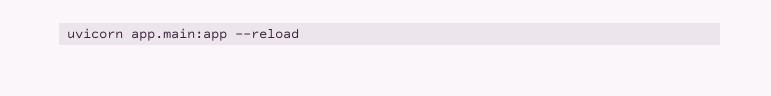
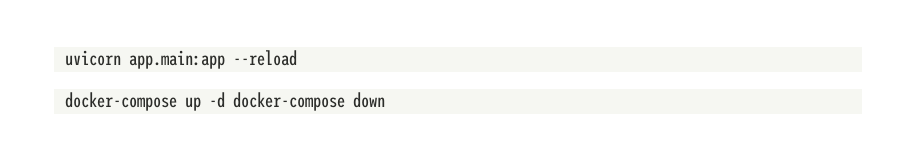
+ docker-compose up -d docker-compose down

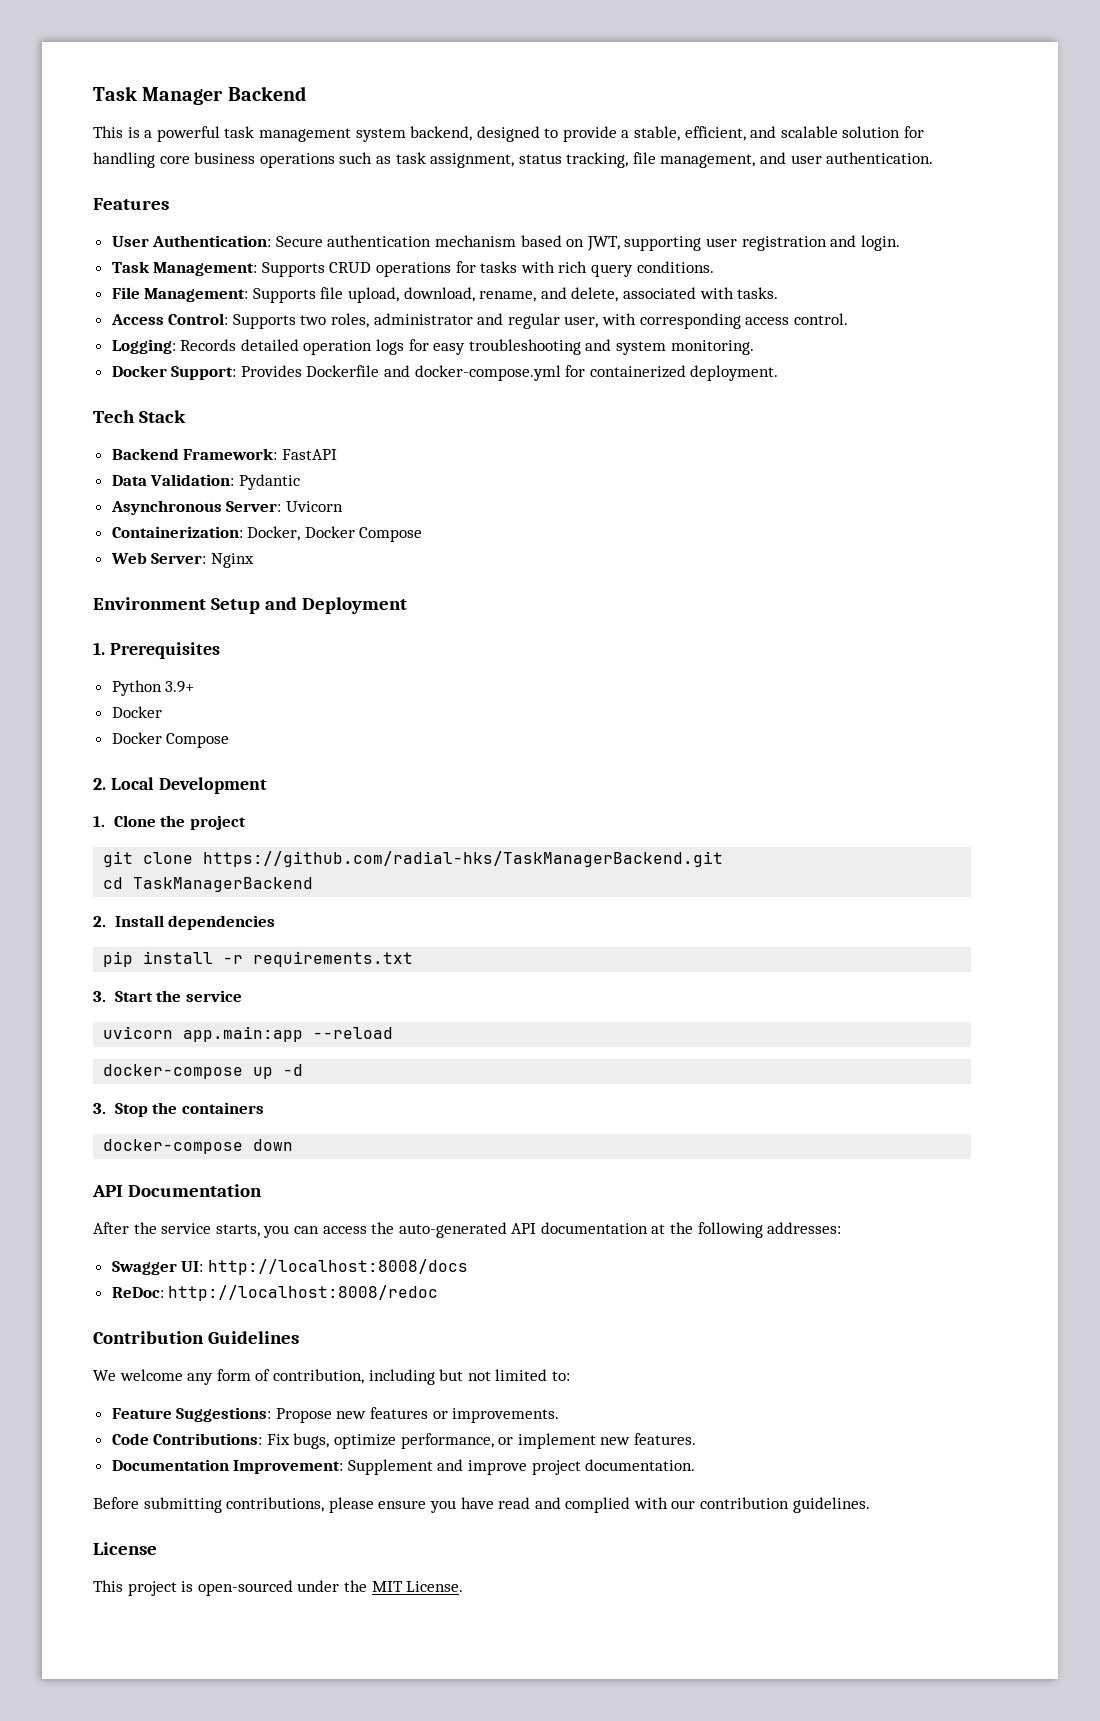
+ Task Manager Backend
+ This is a powerful task management system backend, designed to provide a stable, efficient, and scalable solution for handling core business operations such as task assignment, status tracking, file management, and user authentication.
+ Features
+ User Authentication: Secure authentication mechanism based on JWT, supporting user registration and login.
+ Task Management: Supports CRUD operations for tasks with rich query conditions.
+ File Management: Supports file upload, download, rename, and delete, associated with tasks.
+ Access Control: Supports two roles, administrator and regular user, with corresponding access control.
+ Logging: Records detailed operation logs for easy troubleshooting and system monitoring.
+ Docker Support: Provides Dockerfile and docker-compose.yml for containerized deployment.
+ Tech Stack
+ Backend Framework: FastAPI
+ Data Validation: Pydantic
+ Asynchronous Server: Uvicorn
+ Containerization: Docker, Docker Compose
+ Web Server: Nginx
+ Environment Setup and Deployment
+ 1. Prerequisites
+ Python 3.9+
+ Docker
+ Docker Compose
+ 2. Local Development
+ 1. Clone the project
+ git clone https://github.com/radial-hks/TaskManagerBackend.git
+ cd TaskManagerBackend
+ 2. Install dependencies
+ pip install -r requirements.txt
+ 3. Start the service
- docker-compose up -d docker-compose down
+ docker-compose up -d
+ 3. Stop the containers
+ docker-compose down
+ API Documentation
+ After the service starts, you can access the auto-generated API documentation at the following addresses:
+ Swagger UI: http://localhost:8008/docs
+ ReDoc: http://localhost:8008/redoc
+ Contribution Guidelines
+ We welcome any form of contribution, including but not limited to:
+ Feature Suggestions: Propose new features or improvements.
+ Code Contributions: Fix bugs, optimize performance, or implement new features.
+ Documentation Improvement: Supplement and improve project documentation.
+ Before submitting contributions, please ensure you have read and complied with our contribution guidelines.
+ License
+ This project is open-sourced under the MIT License.

